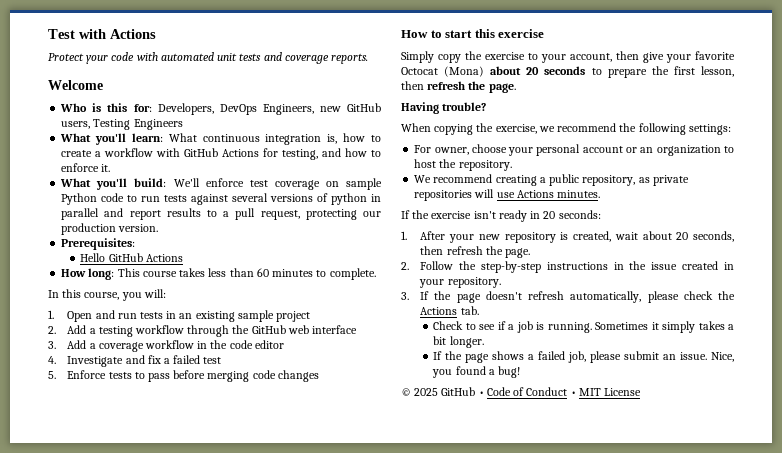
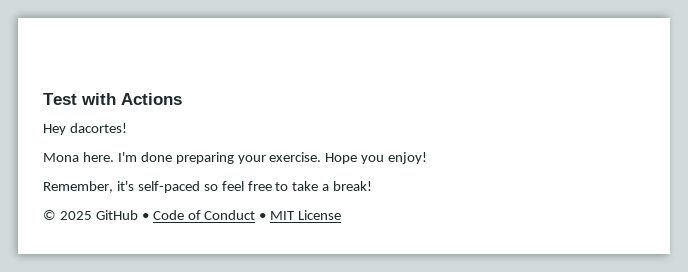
- Protect your code with automated unit tests and coverage reports.
- Welcome
- Who is this for: Developers, DevOps Engineers, new GitHub users, Testing Engineers
- What you'll learn: What continuous integration is, how to create a workflow with GitHub Actions for testing, and how to enforce it.
- What you'll build: We'll enforce test coverage on sample Python code to run tests against several versions of python in parallel and report results to a pull request, protecting our production version.
- Prerequisites:
- Hello GitHub Actions
- How long: This course takes less than 60 minutes to complete.
- In this course, you will:
- 1. Open and run tests in an existing sample project
- 2. Add a testing workflow through the GitHub web interface
- 3. Add a coverage workflow in the code editor
- 4. Investigate and fix a failed test
- 5. Enforce tests to pass before merging code changes
- How to start this exercise
- Simply copy the exercise to your account, then give your favorite Octocat (Mona) about 20 seconds to prepare the first lesson, then refresh the page.
- Having trouble?
- When copying the exercise, we recommend the following settings:
- For owner, choose your personal account or an organization to host the repository.
- We recommend creating a public repository, as private repositories will use Actions minutes.
- If the exercise isn't ready in 20 seconds:
- 1. After your new repository is created, wait about 20 seconds, then refresh the page.
- 2. Follow the step-by-step instructions in the issue created in your repository.
- 3. If the page doesn't refresh automatically, please check the Actions tab.
- Check to see if a job is running. Sometimes it simply takes a bit longer.
- If the page shows a failed job, please submit an issue. Nice, you found a bug!
+ Hey dacortes!
+ Mona here. I'm done preparing your exercise. Hope you enjoy!
+ Remember, it's self-paced so feel free to take a break!

